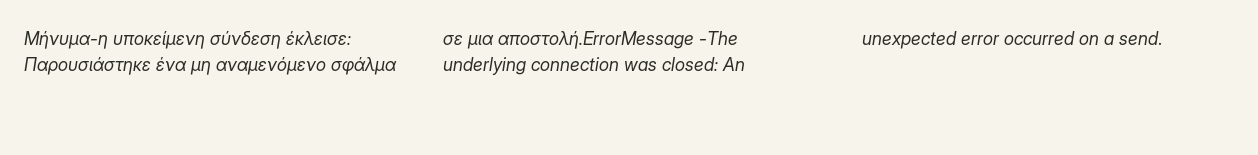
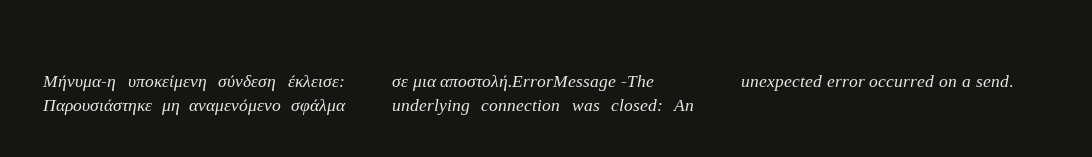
- Μήνυμα-η υποκείμενη σύνδεση έκλεισε: Παρουσιάστηκε ένα μη αναμενόμενο σφάλμα σε μια αποστολή.ErrorMessage -The underlying connection was closed: An unexpected error occurred on a send.
+ Μήνυμα-η υποκείμενη σύνδεση έκλεισε: Παρουσιάστηκε μη αναμενόμενο σφάλμα σε μια αποστολή.ErrorMessage -The underlying connection was closed: An unexpected error occurred on a send.

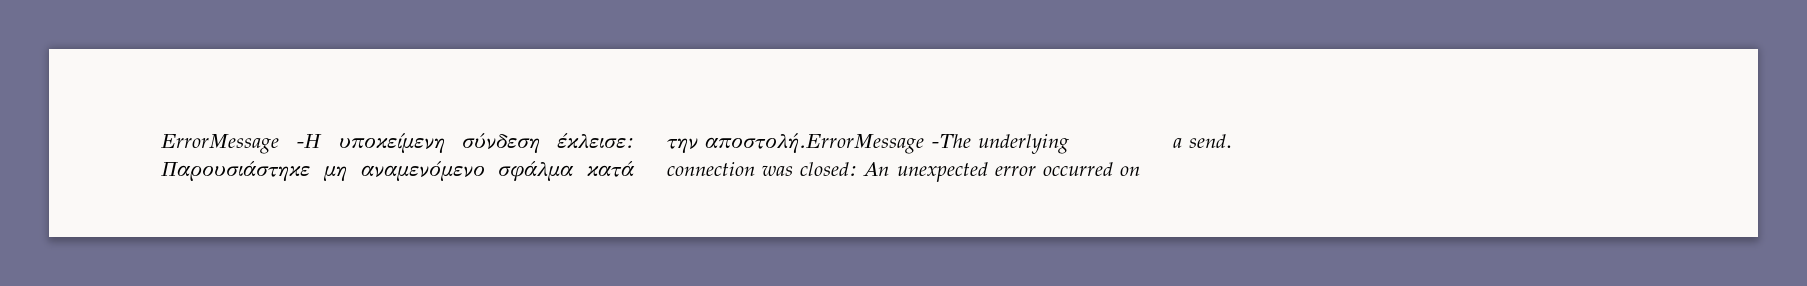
- Μήνυμα-η υποκείμενη σύνδεση έκλεισε: Παρουσιάστηκε μη αναμενόμενο σφάλμα σε μια αποστολή.ErrorMessage -The underlying connection was closed: An unexpected error occurred on a send.
+ ErrorMessage -Η υποκείμενη σύνδεση έκλεισε: Παρουσιάστηκε μη αναμενόμενο σφάλμα κατά την αποστολή.ErrorMessage -The underlying connection was closed: An unexpected error occurred on a send.

